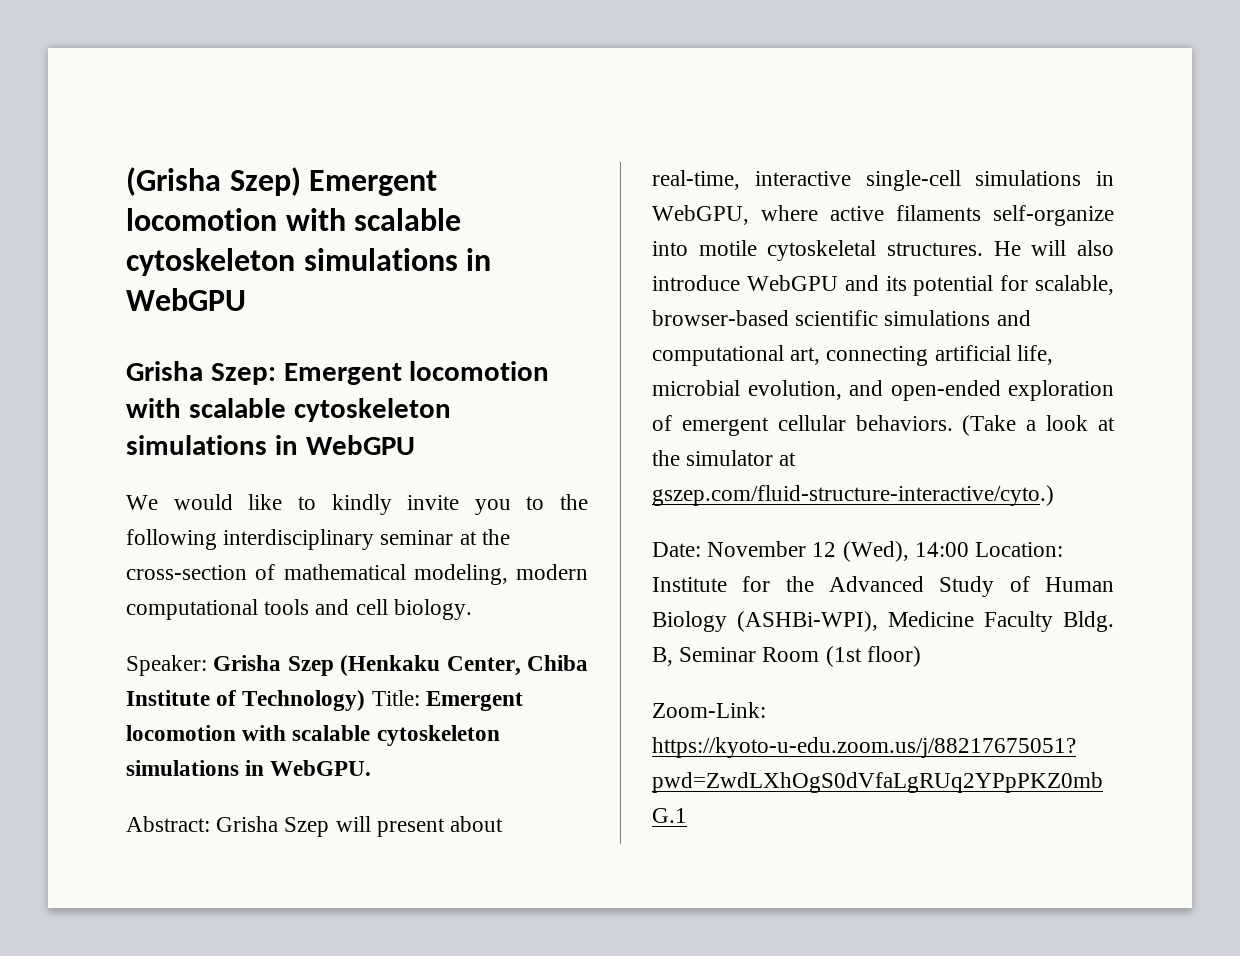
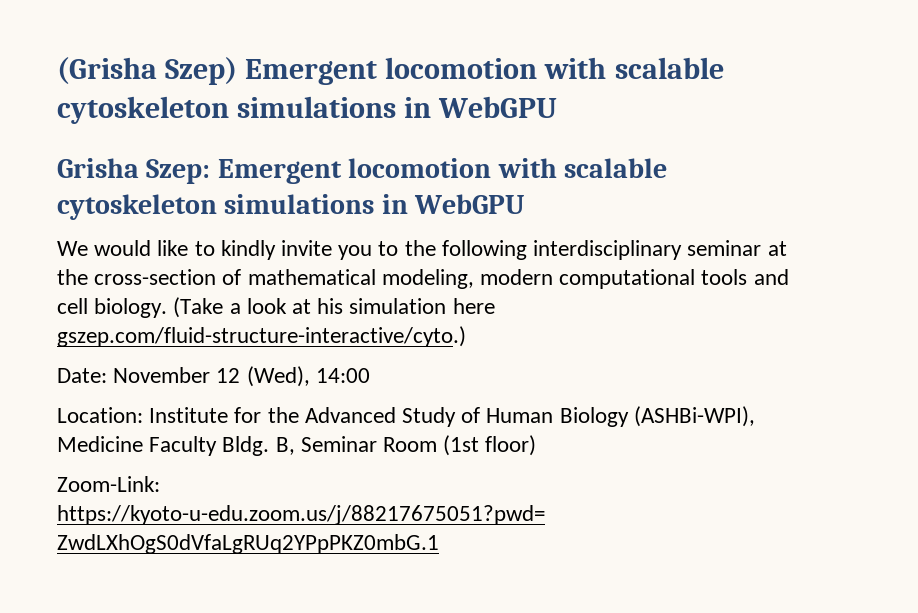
- We would like to kindly invite you to the following interdisciplinary seminar at the cross-section of mathematical modeling, modern computational tools and cell biology.
- Speaker: Grisha Szep (Henkaku Center, Chiba Institute of Technology) Title: Emergent locomotion with scalable cytoskeleton simulations in WebGPU.
- Abstract: Grisha Szep will present about real-time, interactive single-cell simulations in WebGPU, where active filaments self-organize into motile cytoskeletal structures. He will also introduce WebGPU and its potential for scalable, browser-based scientific simulations and computational art, connecting artificial life, microbial evolution, and open-ended exploration of emergent cellular behaviors. (Take a look at the simulator at gszep.com/fluid-structure-interactive/cyto.)
+ We would like to kindly invite you to the following interdisciplinary seminar at the cross-section of mathematical modeling, modern computational tools and cell biology. (Take a look at his simulation here gszep.com/fluid-structure-interactive/cyto.)
- Date: November 12 (Wed), 14:00 Location: Institute for the Advanced Study of Human Biology (ASHBi-WPI), Medicine Faculty Bldg.
+ Date: November 12 (Wed), 14:00
+ Location: Institute for the Advanced Study of Human Biology (ASHBi-WPI), Medicine Faculty Bldg.

